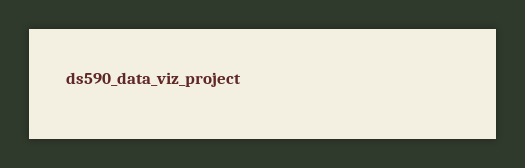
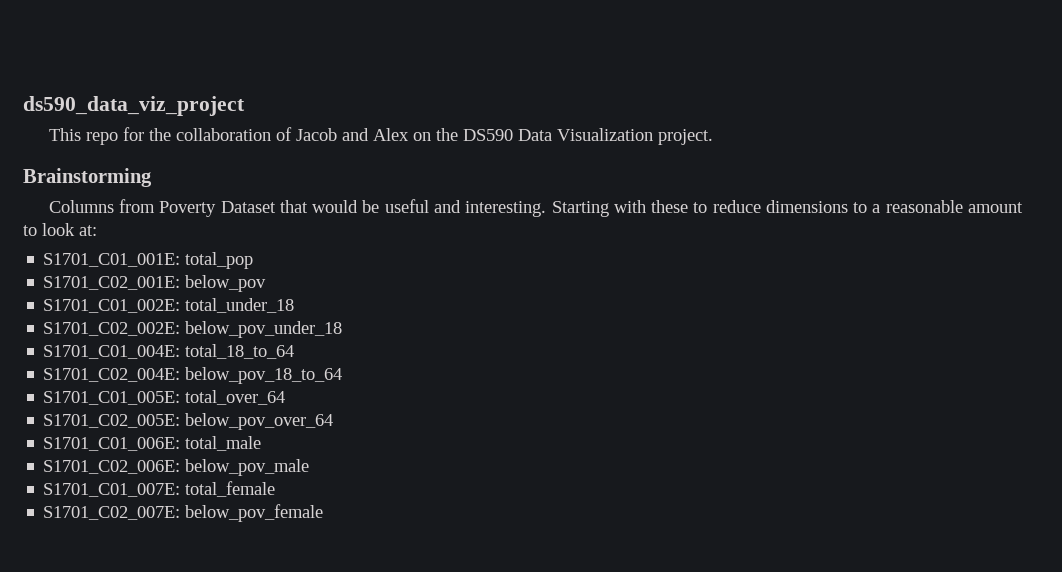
+ This repo for the collaboration of Jacob and Alex on the DS590 Data Visualization project.
+ Brainstorming
+ Columns from Poverty Dataset that would be useful and interesting. Starting with these to reduce dimensions to a reasonable amount to look at:
+ S1701_C01_001E: total_pop
+ S1701_C02_001E: below_pov
+ S1701_C01_002E: total_under_18
+ S1701_C02_002E: below_pov_under_18
+ S1701_C01_004E: total_18_to_64
+ S1701_C02_004E: below_pov_18_to_64
+ S1701_C01_005E: total_over_64
+ S1701_C02_005E: below_pov_over_64
+ S1701_C01_006E: total_male
+ S1701_C02_006E: below_pov_male
+ S1701_C01_007E: total_female
+ S1701_C02_007E: below_pov_female

